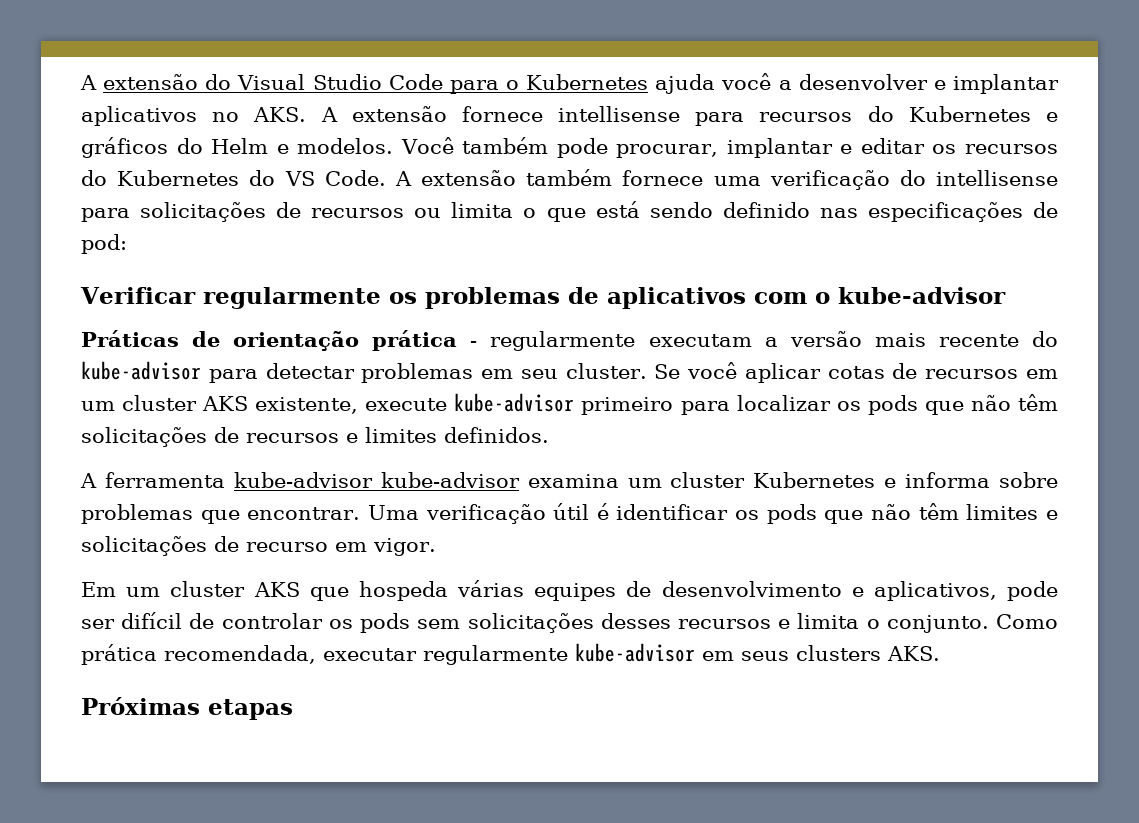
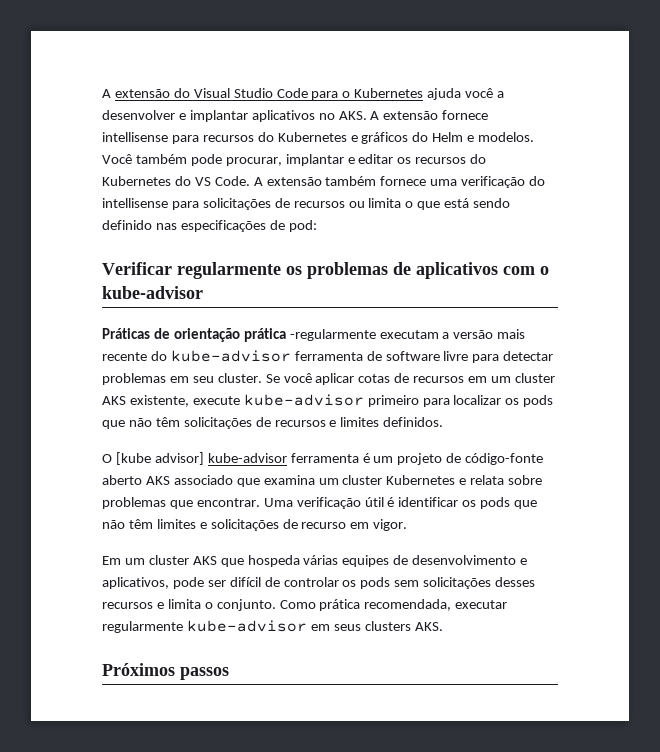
- Práticas de orientação prática - regularmente executam a versão mais recente do kube-advisor para detectar problemas em seu cluster.
+ Práticas de orientação prática -regularmente executam a versão mais recente do kube-advisor ferramenta de software livre para detectar problemas em seu cluster.
- A ferramenta kube-advisor kube-advisor examina um cluster Kubernetes e informa sobre problemas que encontrar.
+ O [kube advisor] kube-advisor ferramenta é um projeto de código-fonte aberto AKS associado que examina um cluster Kubernetes e relata sobre problemas que encontrar.
- Próximas etapas
+ Próximos passos

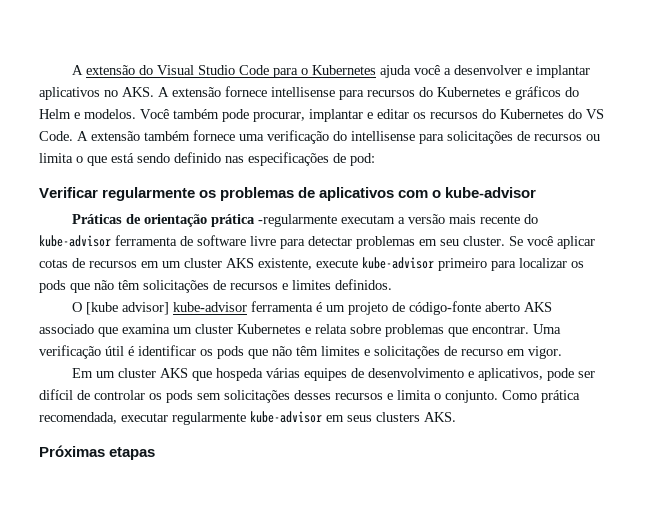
- Próximos passos
+ Próximas etapas

